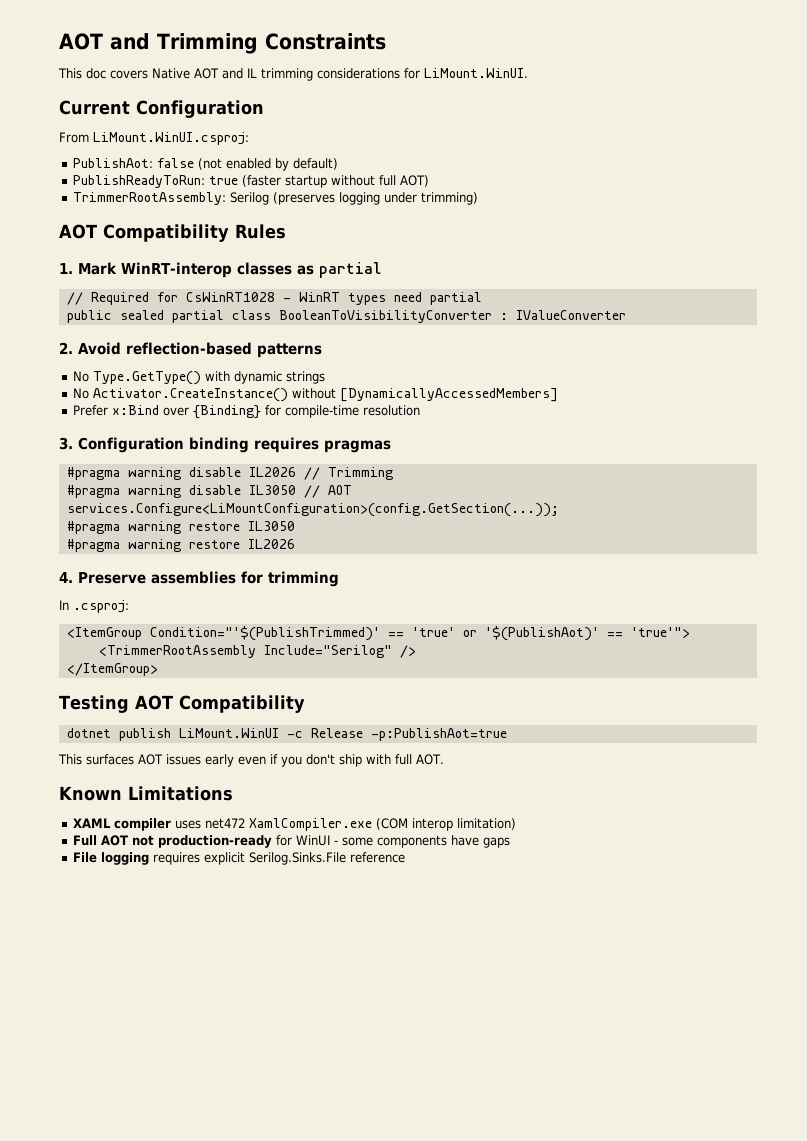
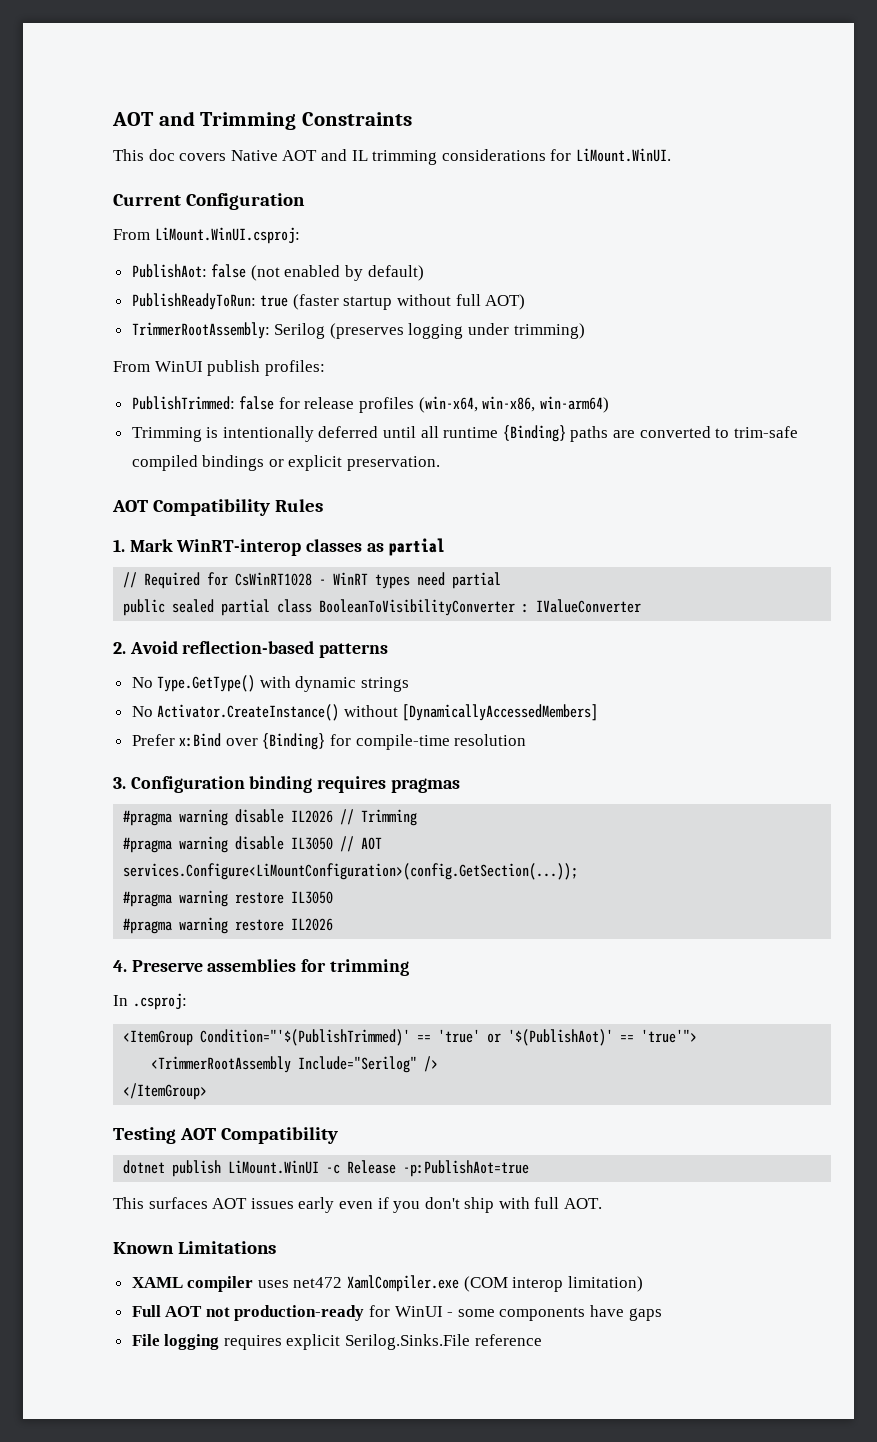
+ From WinUI publish profiles:
+ PublishTrimmed: false for release profiles (win-x64, win-x86, win-arm64)
+ Trimming is intentionally deferred until all runtime {Binding} paths are converted to trim-safe compiled bindings or explicit preservation.

